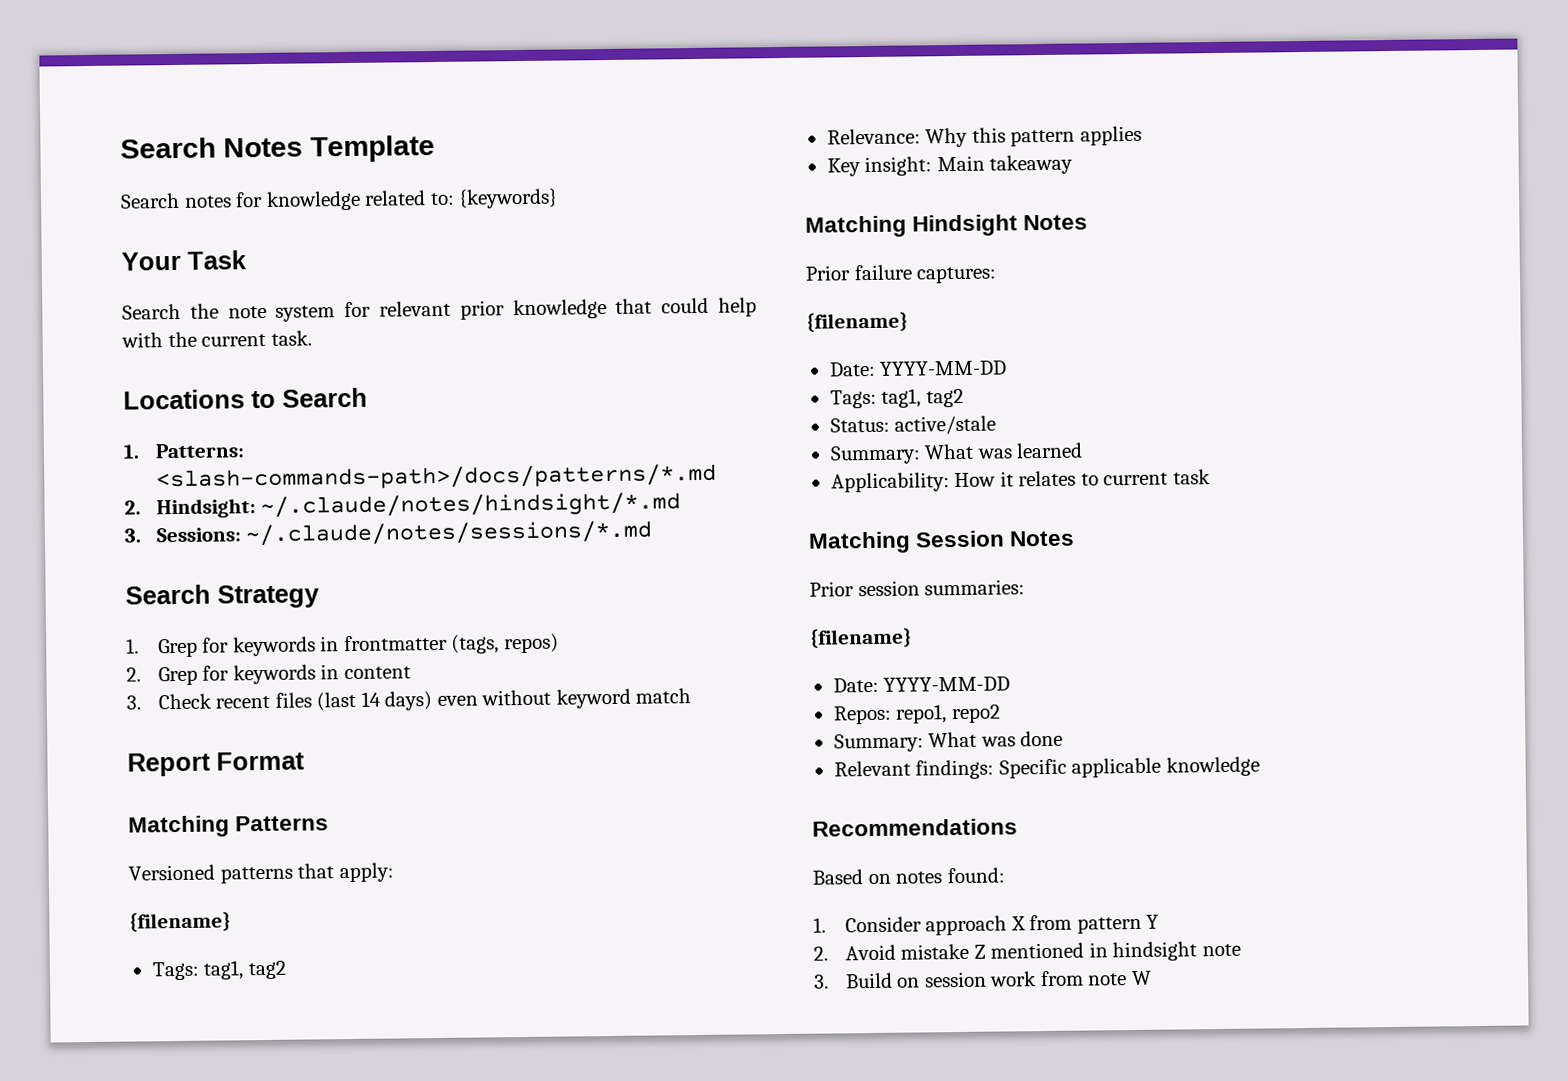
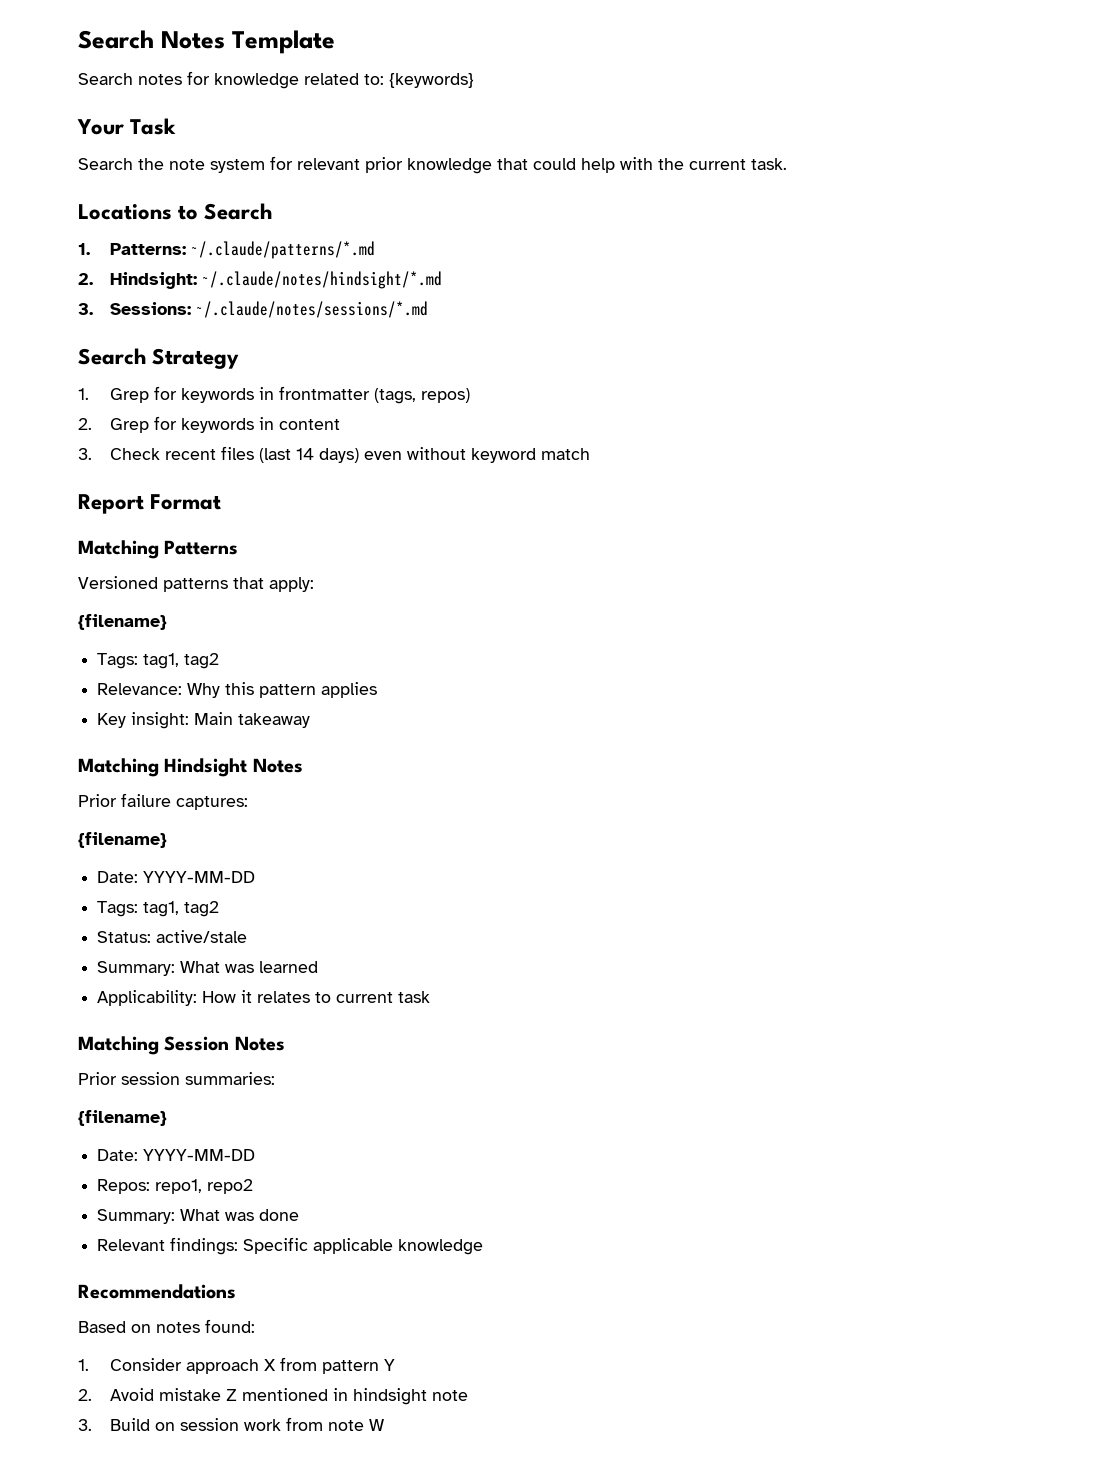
- 1. Patterns: <slash-commands-path>/docs/patterns/*.md
+ 1. Patterns: ~/.claude/patterns/*.md

